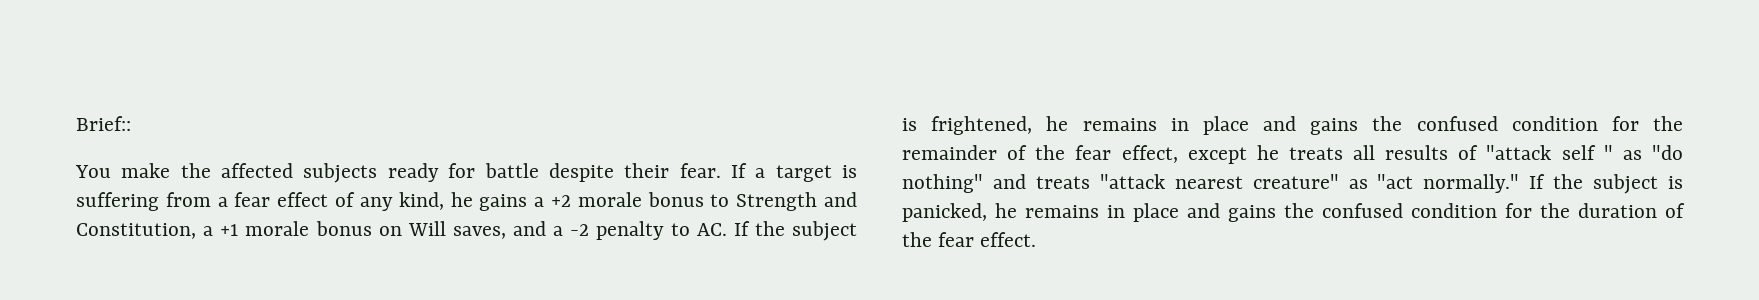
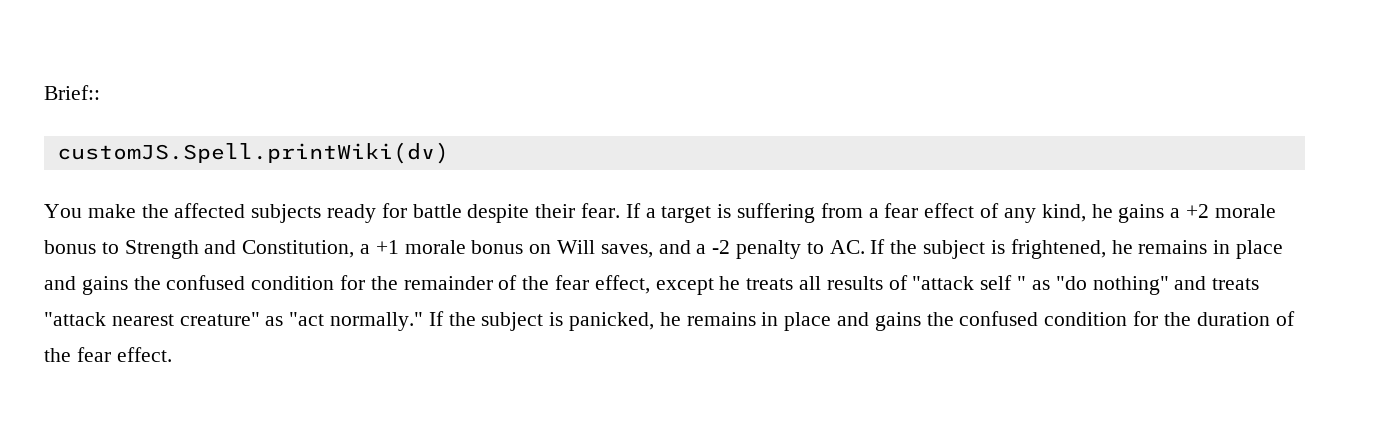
+ customJS.Spell.printWiki(dv)

